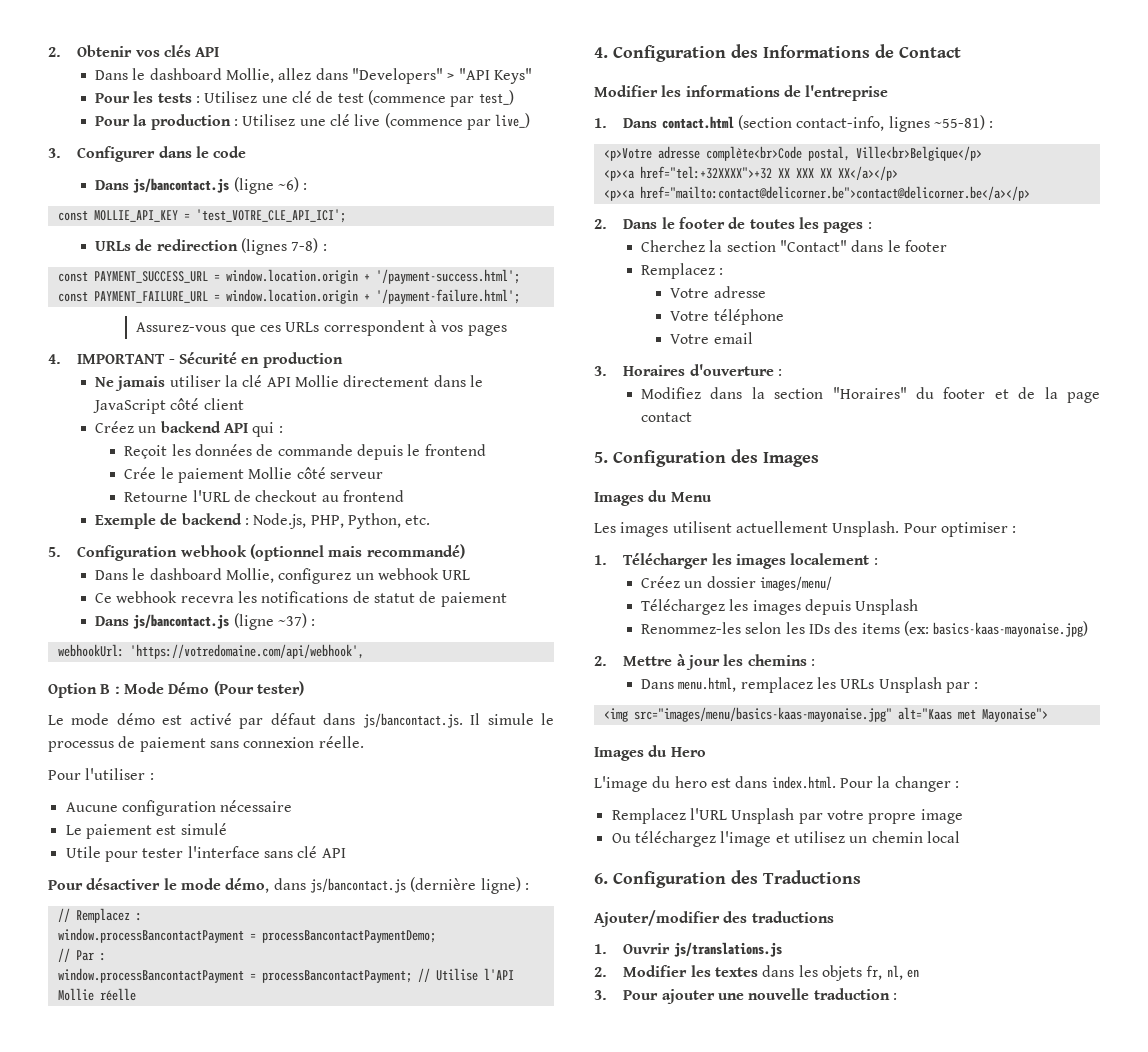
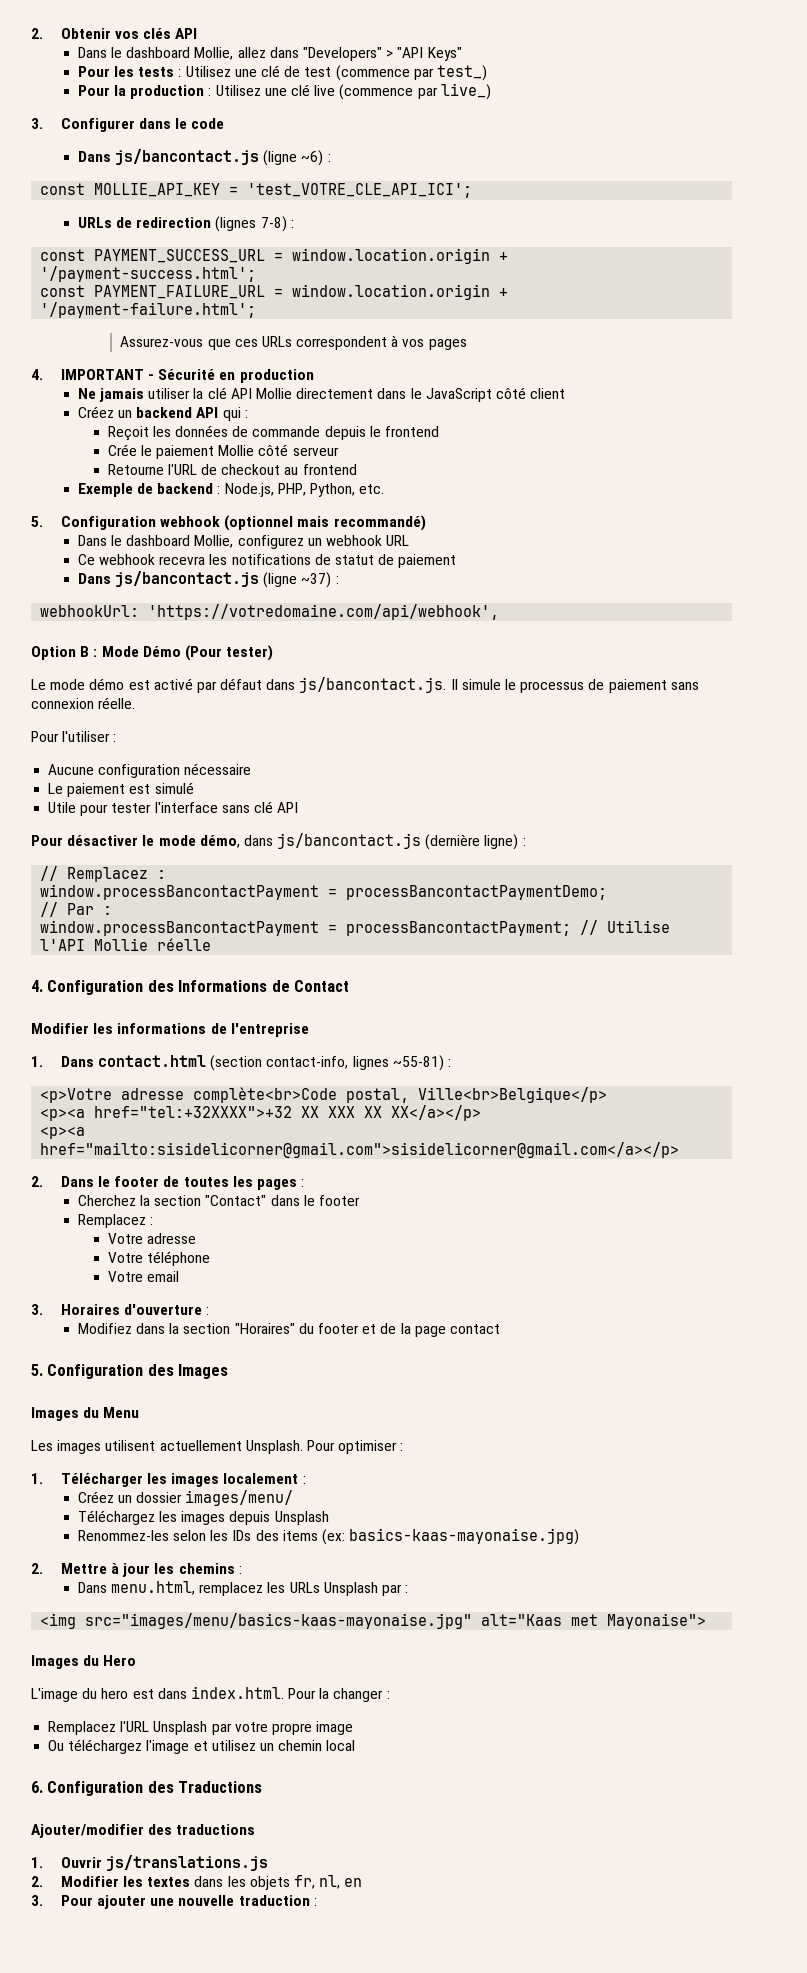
- <p><a href="mailto:contact@delicorner.be">contact@delicorner.be</a></p>
+ <p><a href="mailto:sisidelicorner@gmail.com">sisidelicorner@gmail.com</a></p>

